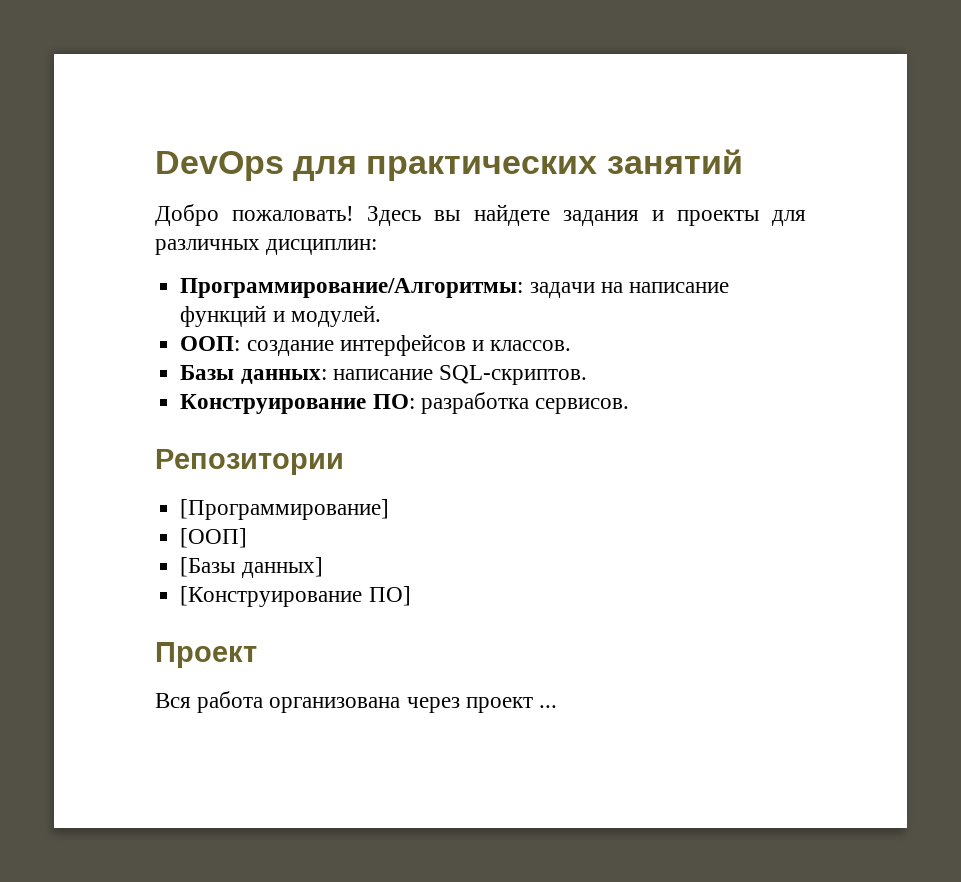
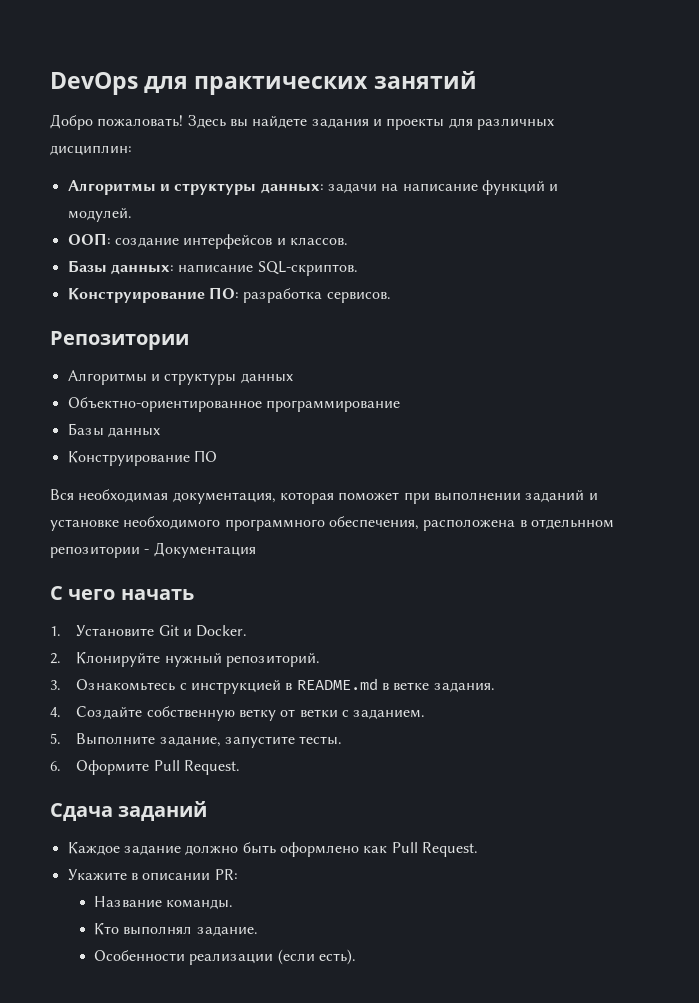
- Программирование/Алгоритмы: задачи на написание функций и модулей.
+ Алгоритмы и структуры данных: задачи на написание функций и модулей.
- [Программирование]
- [ООП]
- [Базы данных]
- [Конструирование ПО]
- Проект
- Вся работа организована через проект ...
+ Алгоритмы и структуры данных
+ Объектно-ориентированное программирование
+ Базы данных
+ Конструирование ПО
+ Вся необходимая документация, которая поможет при выполнении заданий и установке необходимого программного обеспечения, расположена в отдельнном репозитории - Документация
+ С чего начать
+ 1. Установите Git и Docker.
+ 2. Клонируйте нужный репозиторий.
+ 3. Ознакомьтесь с инструкцией в README.md в ветке задания.
+ 4. Создайте собственную ветку от ветки с заданием.
+ 5. Выполните задание, запустите тесты.
+ 6. Оформите Pull Request.
+ Сдача заданий
+ Каждое задание должно быть оформлено как Pull Request.
+ Укажите в описании PR:
+ Название команды.
+ Кто выполнял задание.
+ Особенности реализации (если есть).

